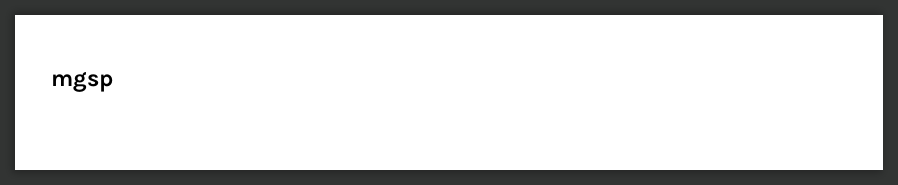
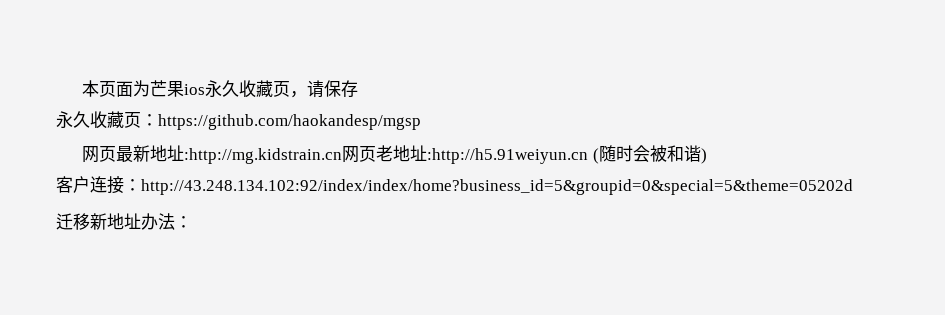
- mgsp
+ 本页面为芒果ios永久收藏页，请保存
+ 永久收藏页：https://github.com/haokandesp/mgsp
+ 网页最新地址:http://mg.kidstrain.cn网页老地址:http://h5.91weiyun.cn (随时会被和谐)
+ 客户连接：http://43.248.134.102:92/index/index/home?business_id=5&groupid=0&special=5&theme=05202d
+ 迁移新地址办法：

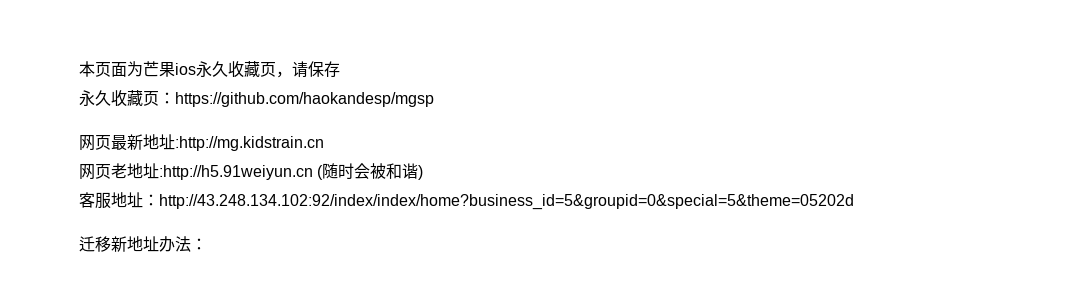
- 网页最新地址:http://mg.kidstrain.cn网页老地址:http://h5.91weiyun.cn (随时会被和谐)
+ 网页最新地址:http://mg.kidstrain.cn
+ 网页老地址:http://h5.91weiyun.cn (随时会被和谐)
- 客户连接：http://43.248.134.102:92/index/index/home?business_id=5&groupid=0&special=5&theme=05202d
+ 客服地址：http://43.248.134.102:92/index/index/home?business_id=5&groupid=0&special=5&theme=05202d

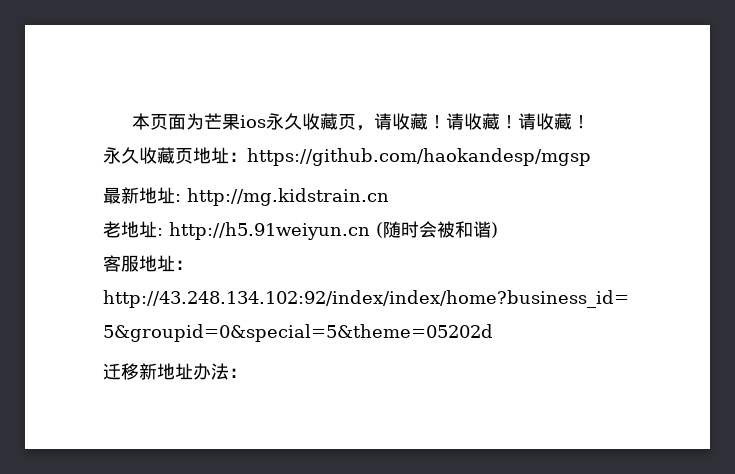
- 本页面为芒果ios永久收藏页，请保存
- 永久收藏页：https://github.com/haokandesp/mgsp
+ 本页面为芒果ios永久收藏页，请收藏！请收藏！请收藏！
+ 永久收藏页地址：https://github.com/haokandesp/mgsp
- 网页最新地址:http://mg.kidstrain.cn
- 网页老地址:http://h5.91weiyun.cn (随时会被和谐)
+ 最新地址: http://mg.kidstrain.cn
+ 老地址: http://h5.91weiyun.cn (随时会被和谐)

